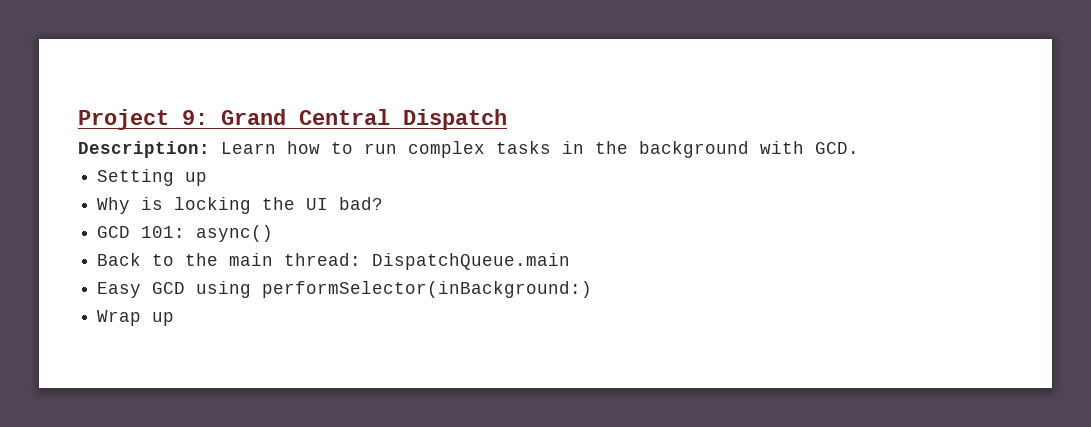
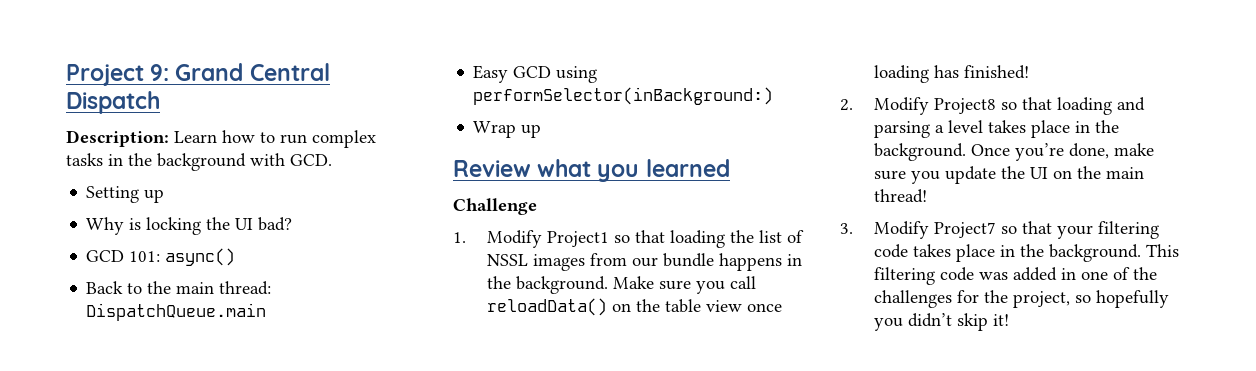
+ Review what you learned
+ Challenge
+ 1. Modify Project1 so that loading the list of NSSL images from our bundle happens in the background. Make sure you call reloadData() on the table view once loading has finished!
+ 2. Modify Project8 so that loading and parsing a level takes place in the background. Once you’re done, make sure you update the UI on the main thread!
+ 3. Modify Project7 so that your filtering code takes place in the background. This filtering code was added in one of the challenges for the project, so hopefully you didn’t skip it!

